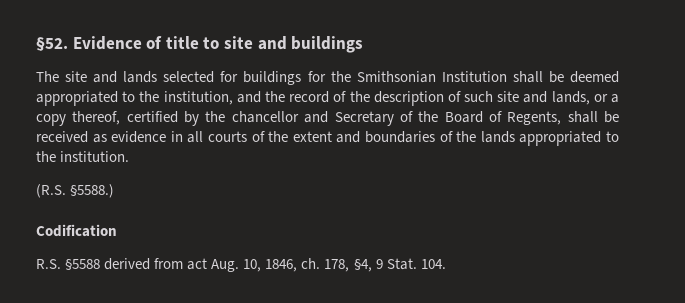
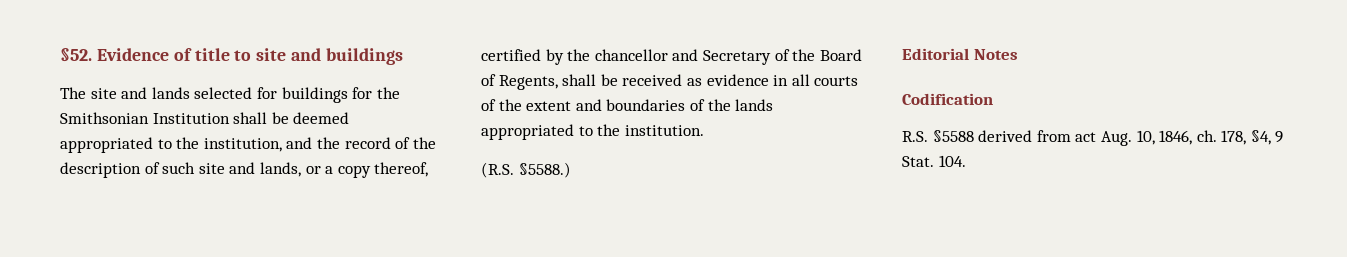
+ Editorial Notes

